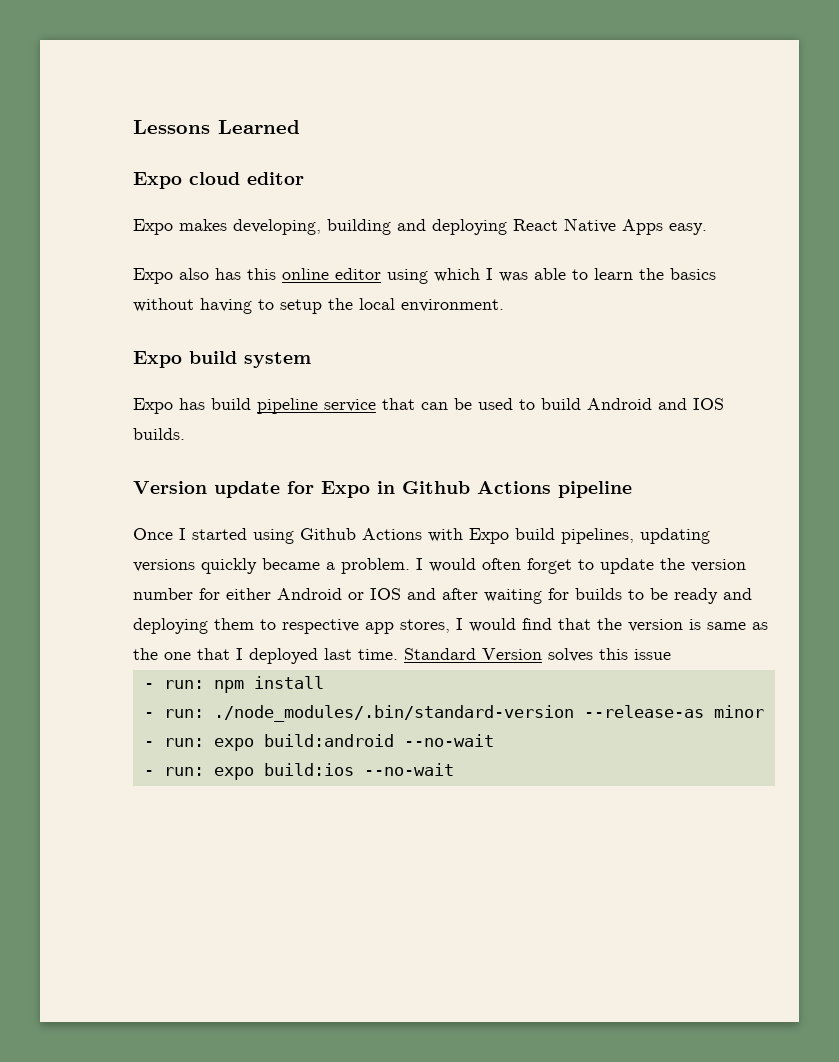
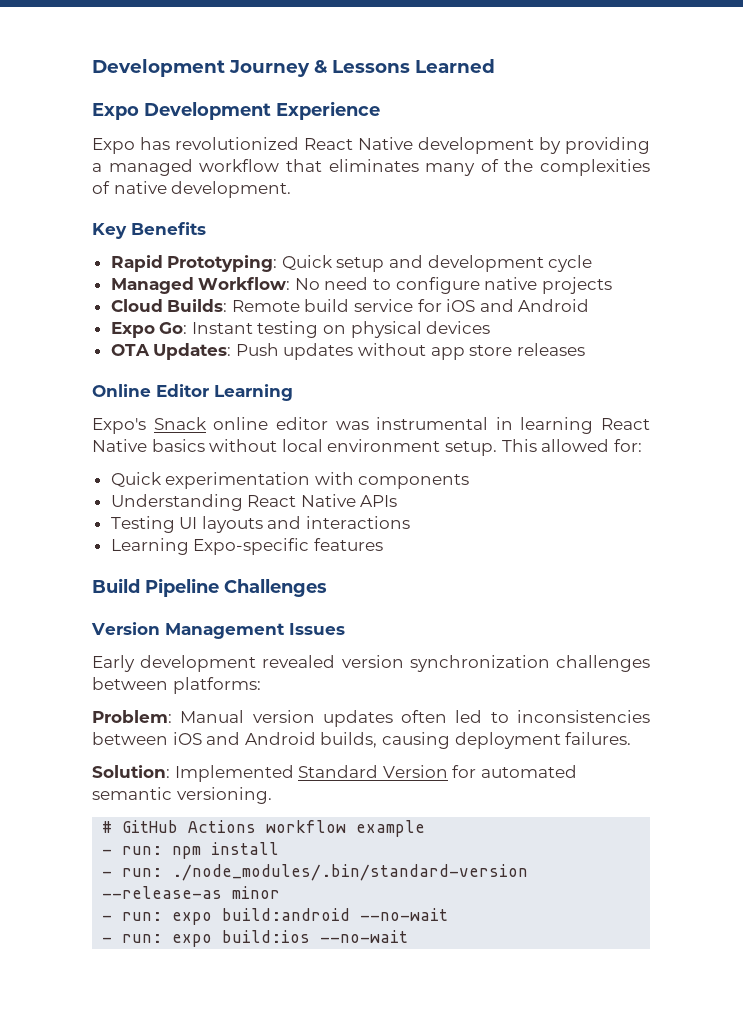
- Lessons Learned
+ Development Journey & Lessons Learned
- Expo cloud editor
- Expo makes developing, building and deploying React Native Apps easy.
- Expo also has this online editor using which I was able to learn the basics without having to setup the local environment.
- Expo build system
- Expo has build pipeline service that can be used to build Android and IOS builds.
- Version update for Expo in Github Actions pipeline
- Once I started using Github Actions with Expo build pipelines, updating versions quickly became a problem. I would often forget to update the version number for either Android or IOS and after waiting for builds to be ready and deploying them to respective app stores, I would find that the version is same as the one that I deployed last time. Standard Version solves this issue
+ Expo Development Experience
+ Expo has revolutionized React Native development by providing a managed workflow that eliminates many of the complexities of native development.
+ Key Benefits
+ Rapid Prototyping: Quick setup and development cycle
+ Managed Workflow: No need to configure native projects
+ Cloud Builds: Remote build service for iOS and Android
+ Expo Go: Instant testing on physical devices
+ OTA Updates: Push updates without app store releases
+ Online Editor Learning
+ Expo's Snack online editor was instrumental in learning React Native basics without local environment setup. This allowed for:
+ Quick experimentation with components
+ Understanding React Native APIs
+ Testing UI layouts and interactions
+ Learning Expo-specific features
+ Build Pipeline Challenges
+ Version Management Issues
+ Early development revealed version synchronization challenges between platforms:
+ Problem: Manual version updates often led to inconsistencies between iOS and Android builds, causing deployment failures.
+ Solution: Implemented Standard Version for automated semantic versioning.
+ # GitHub Actions workflow example

